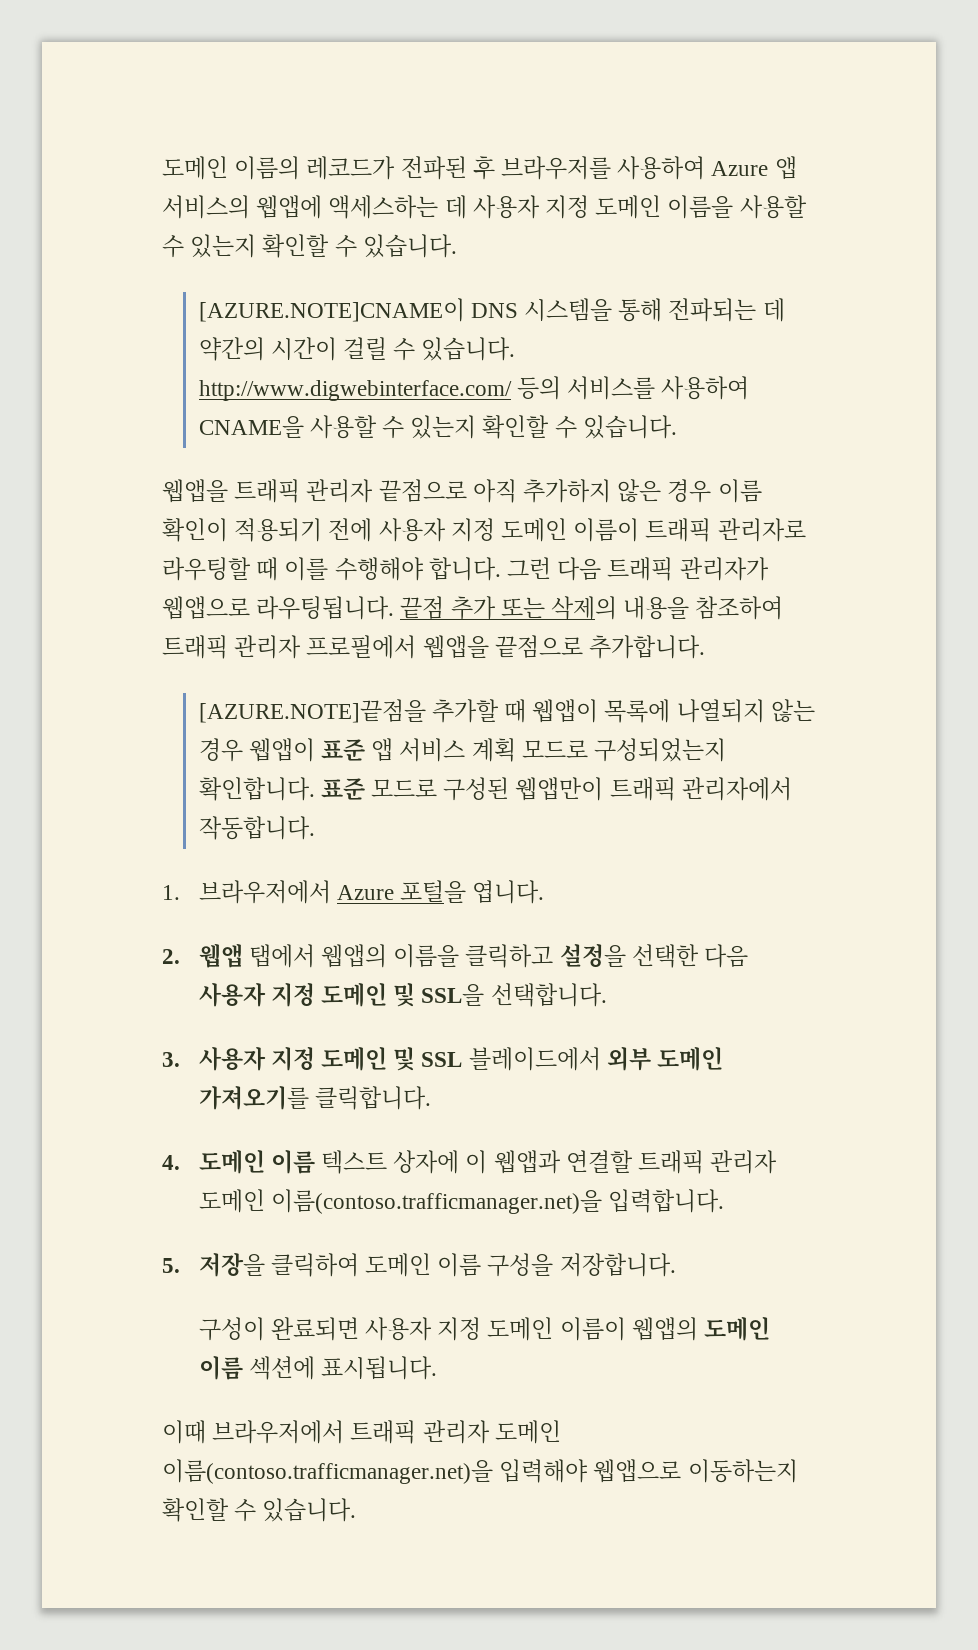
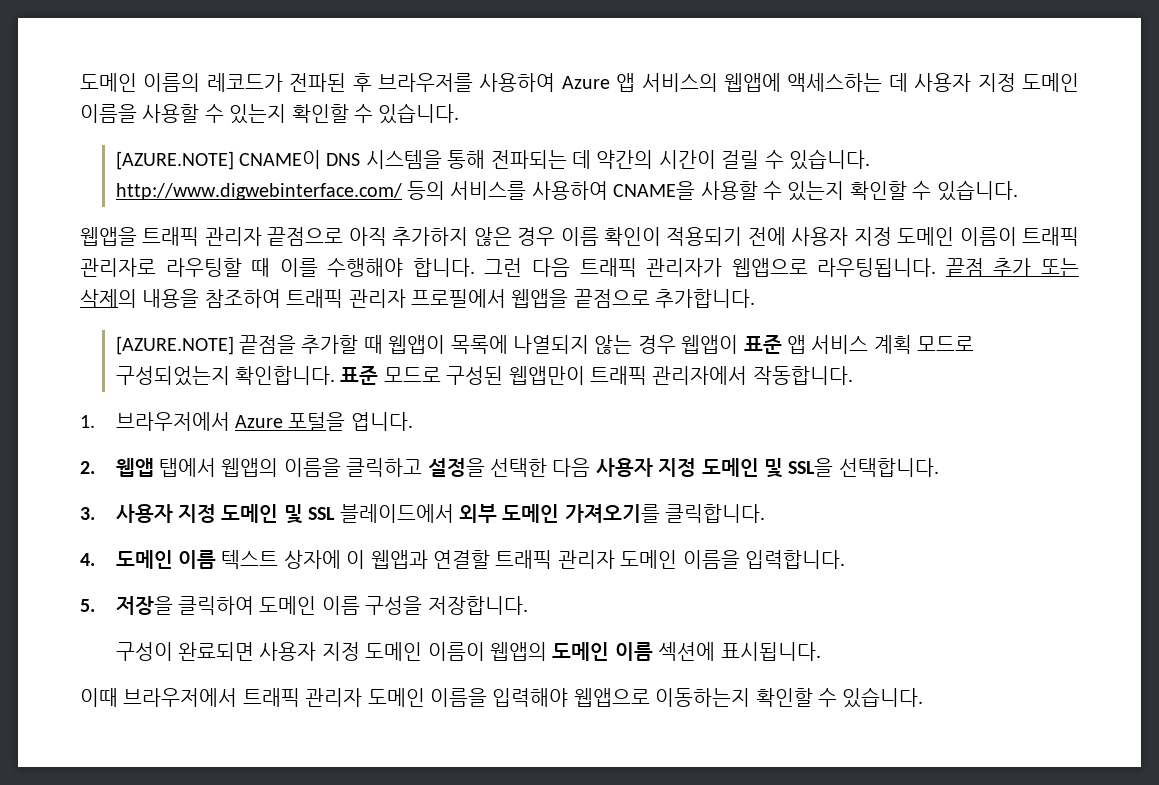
- [AZURE.NOTE]CNAME이 DNS 시스템을 통해 전파되는 데 약간의 시간이 걸릴 수 있습니다. http://www.digwebinterface.com/ 등의 서비스를 사용하여 CNAME을 사용할 수 있는지 확인할 수 있습니다.
+ [AZURE.NOTE] CNAME이 DNS 시스템을 통해 전파되는 데 약간의 시간이 걸릴 수 있습니다. http://www.digwebinterface.com/ 등의 서비스를 사용하여 CNAME을 사용할 수 있는지 확인할 수 있습니다.
- [AZURE.NOTE]끝점을 추가할 때 웹앱이 목록에 나열되지 않는 경우 웹앱이 표준 앱 서비스 계획 모드로 구성되었는지 확인합니다.
+ [AZURE.NOTE] 끝점을 추가할 때 웹앱이 목록에 나열되지 않는 경우 웹앱이 표준 앱 서비스 계획 모드로 구성되었는지 확인합니다.
- 4. 도메인 이름 텍스트 상자에 이 웹앱과 연결할 트래픽 관리자 도메인 이름(contoso.trafficmanager.net)을 입력합니다.
+ 4. 도메인 이름 텍스트 상자에 이 웹앱과 연결할 트래픽 관리자 도메인 이름을 입력합니다.
- 이때 브라우저에서 트래픽 관리자 도메인 이름(contoso.trafficmanager.net)을 입력해야 웹앱으로 이동하는지 확인할 수 있습니다.
+ 이때 브라우저에서 트래픽 관리자 도메인 이름을 입력해야 웹앱으로 이동하는지 확인할 수 있습니다.

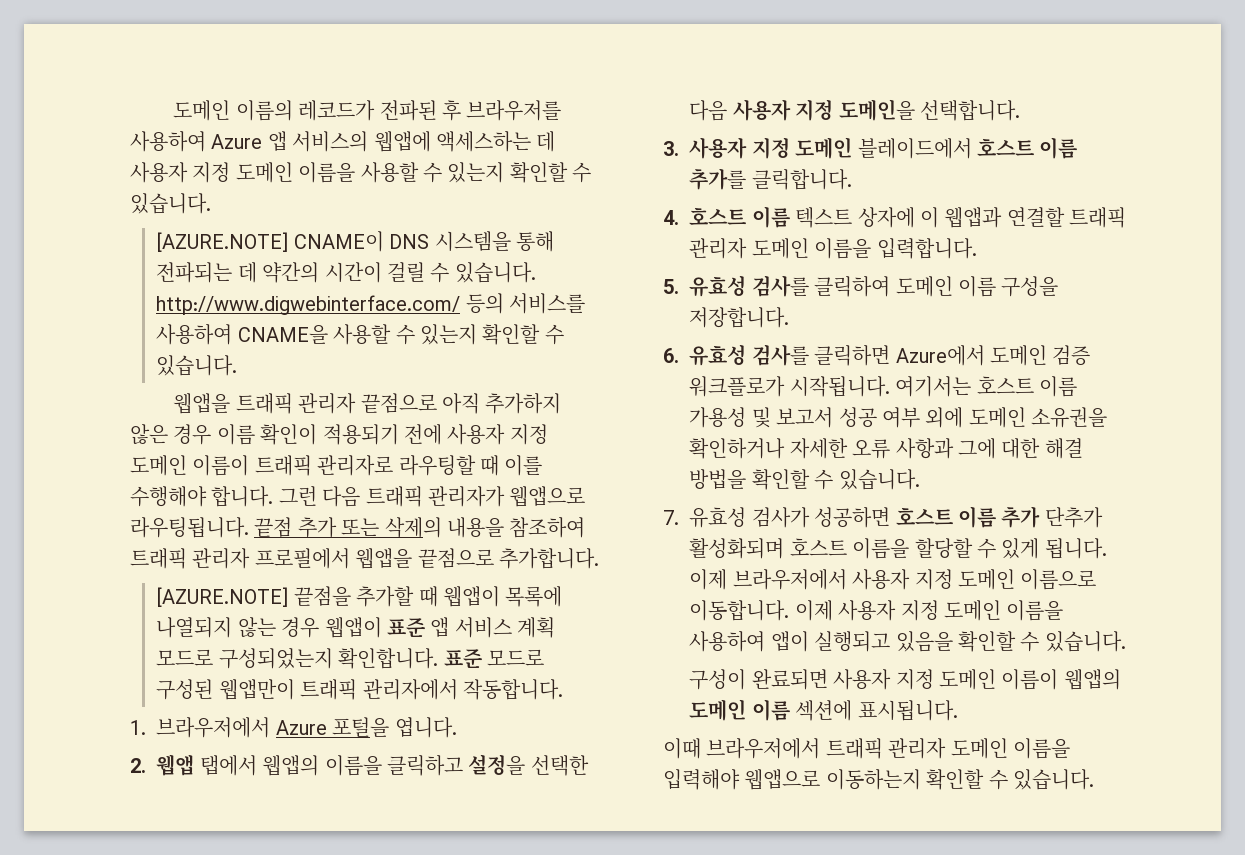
- 2. 웹앱 탭에서 웹앱의 이름을 클릭하고 설정을 선택한 다음 사용자 지정 도메인 및 SSL을 선택합니다.
+ 2. 웹앱 탭에서 웹앱의 이름을 클릭하고 설정을 선택한 다음 사용자 지정 도메인을 선택합니다.
- 3. 사용자 지정 도메인 및 SSL 블레이드에서 외부 도메인 가져오기를 클릭합니다.
+ 3. 사용자 지정 도메인 블레이드에서 호스트 이름 추가를 클릭합니다.
- 4. 도메인 이름 텍스트 상자에 이 웹앱과 연결할 트래픽 관리자 도메인 이름을 입력합니다.
+ 4. 호스트 이름 텍스트 상자에 이 웹앱과 연결할 트래픽 관리자 도메인 이름을 입력합니다.
- 5. 저장을 클릭하여 도메인 이름 구성을 저장합니다.
+ 5. 유효성 검사를 클릭하여 도메인 이름 구성을 저장합니다.
+ 6. 유효성 검사를 클릭하면 Azure에서 도메인 검증 워크플로가 시작됩니다. 여기서는 호스트 이름 가용성 및 보고서 성공 여부 외에 도메인 소유권을 확인하거나 자세한 오류 사항과 그에 대한 해결 방법을 확인할 수 있습니다.
+ 7. 유효성 검사가 성공하면 호스트 이름 추가 단추가 활성화되며 호스트 이름을 할당할 수 있게 됩니다. 이제 브라우저에서 사용자 지정 도메인 이름으로 이동합니다. 이제 사용자 지정 도메인 이름을 사용하여 앱이 실행되고 있음을 확인할 수 있습니다.

